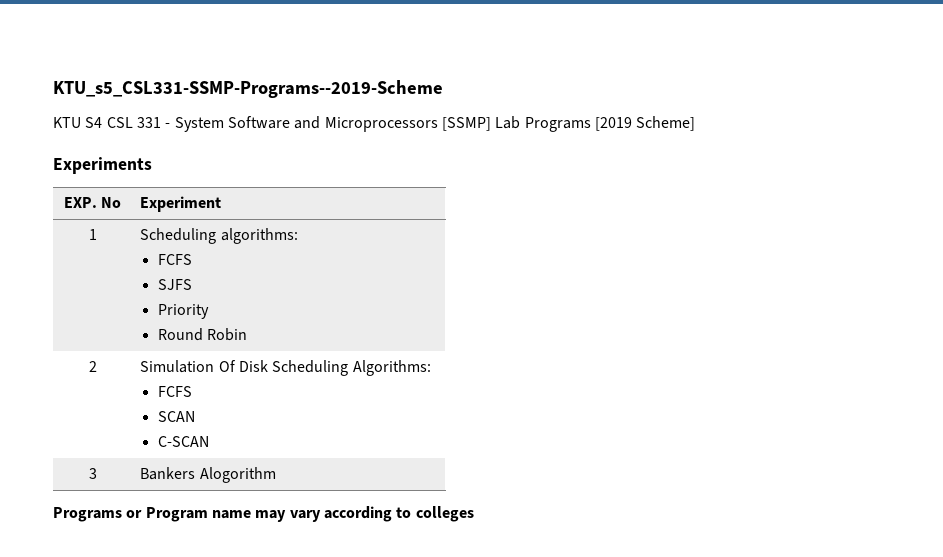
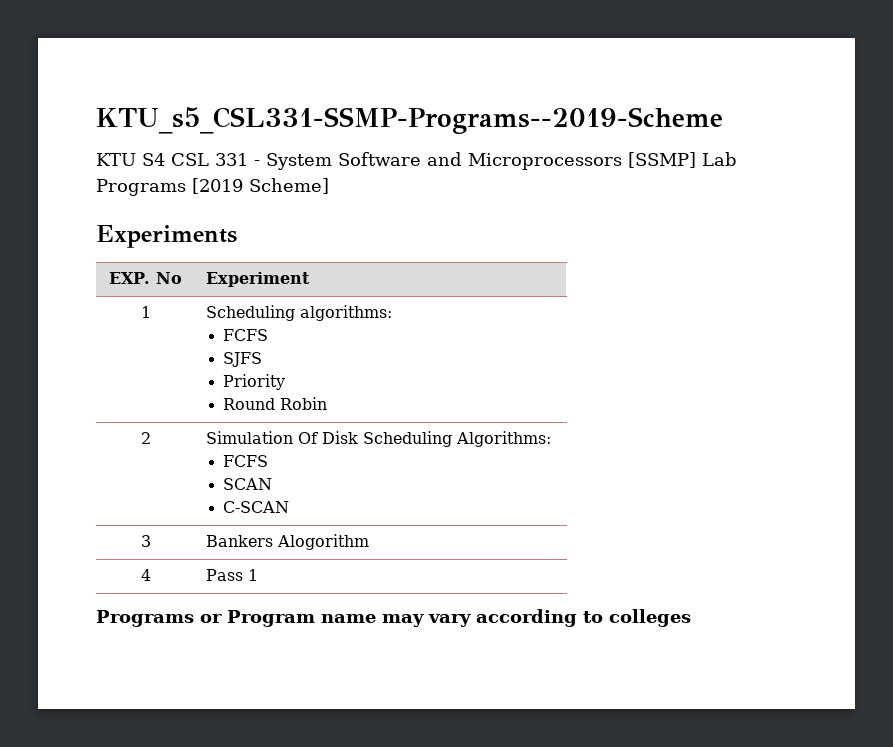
+ 4 | Pass 1

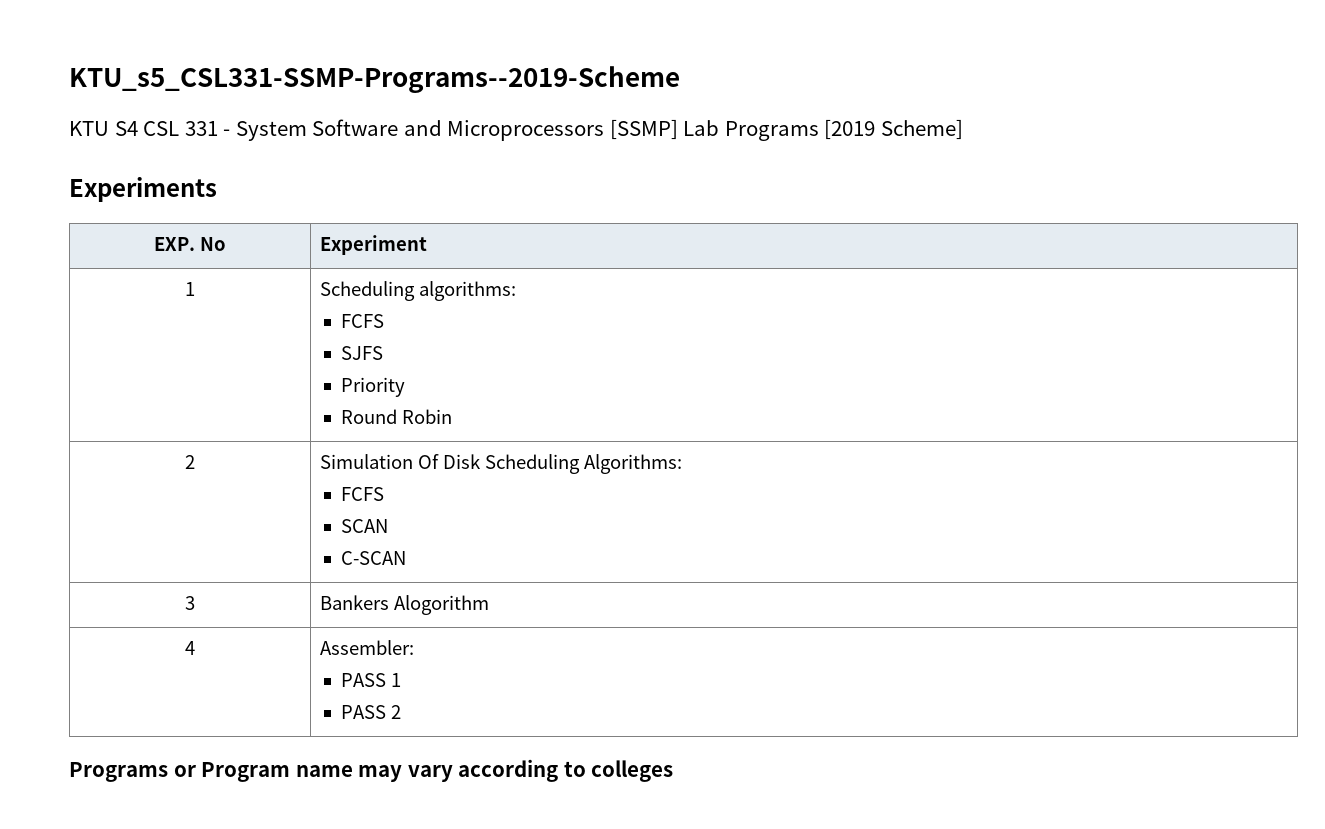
- 4 | Pass 1
+ 4 | Assembler:
+ PASS 1
+ PASS 2

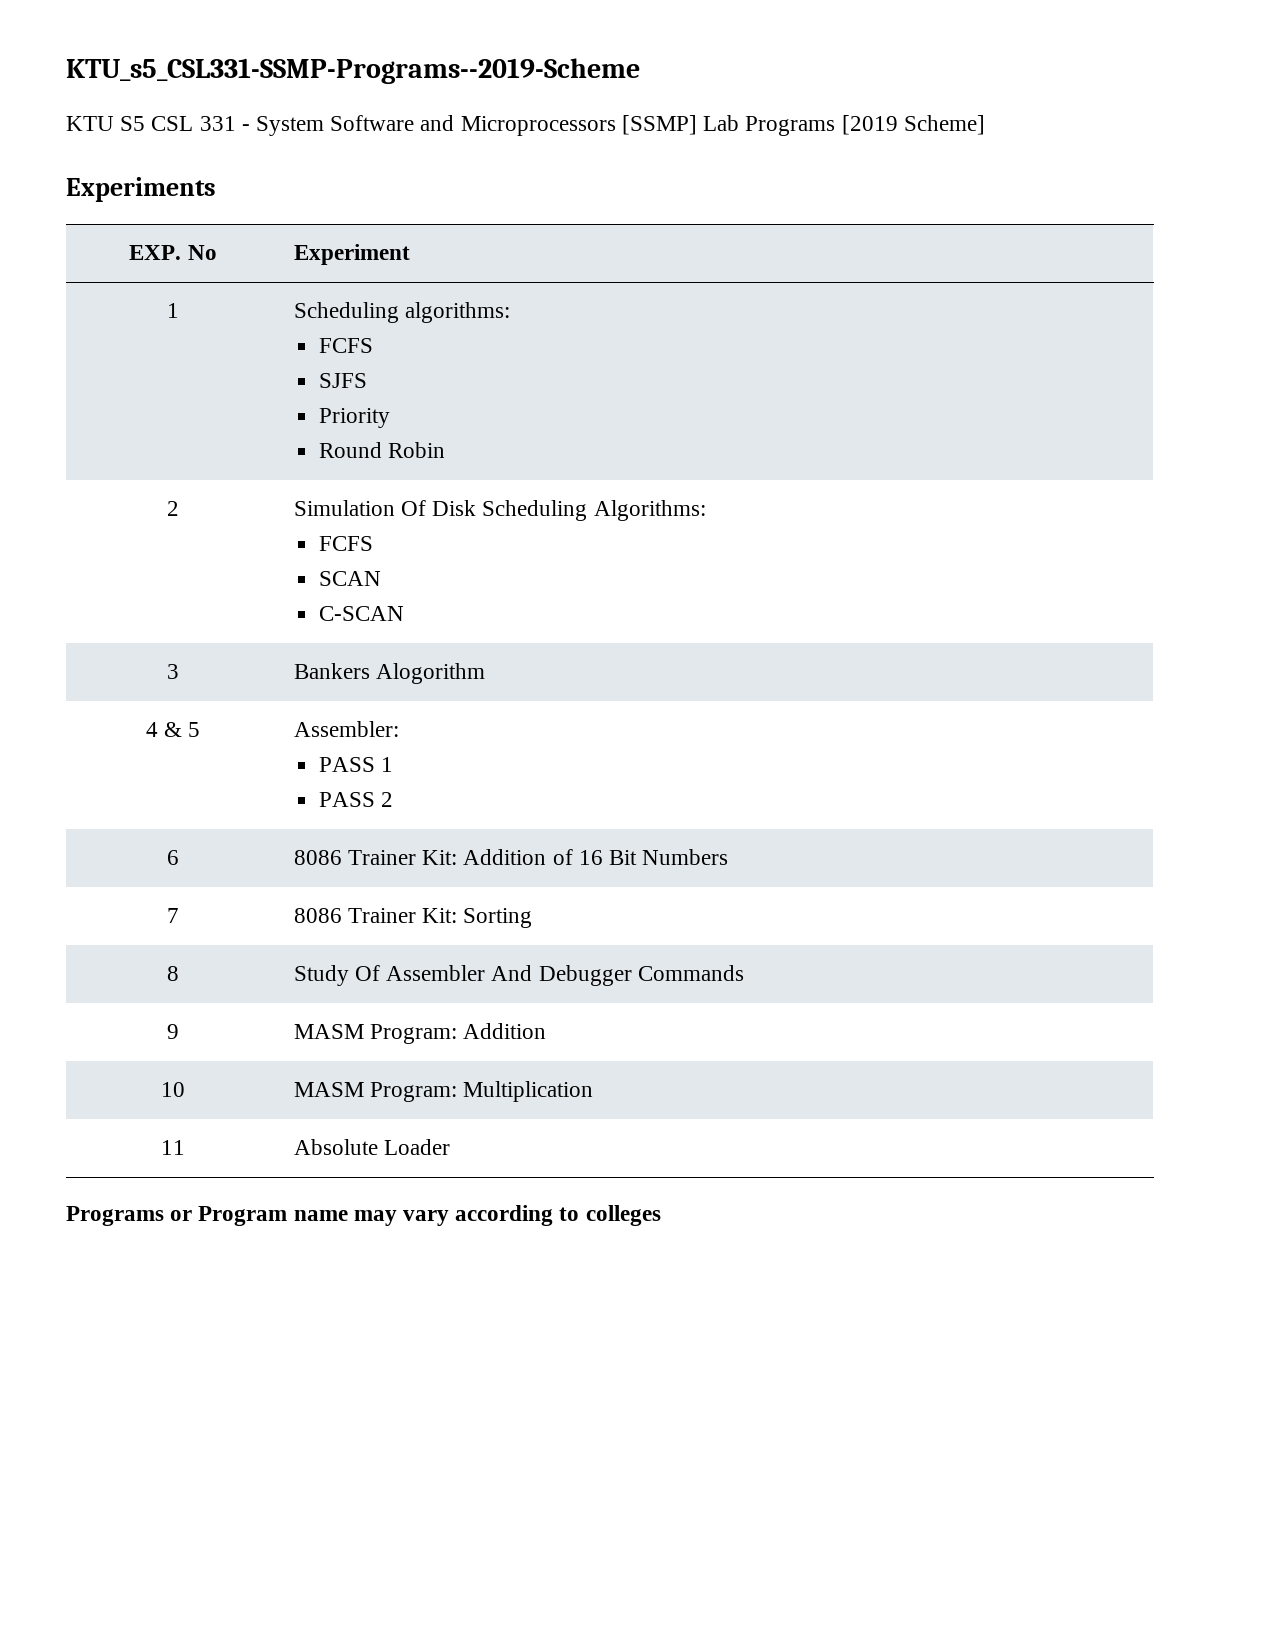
- KTU S4 CSL 331 - System Software and Microprocessors [SSMP] Lab Programs [2019 Scheme]
+ KTU S5 CSL 331 - System Software and Microprocessors [SSMP] Lab Programs [2019 Scheme]
- 4 | Assembler:
+ 4 & 5 | Assembler:
+ 6 | 8086 Trainer Kit: Addition of 16 Bit Numbers
+ 7 | 8086 Trainer Kit: Sorting
+ 8 | Study Of Assembler And Debugger Commands
+ 9 | MASM Program: Addition
+ 10 | MASM Program: Multiplication
+ 11 | Absolute Loader

